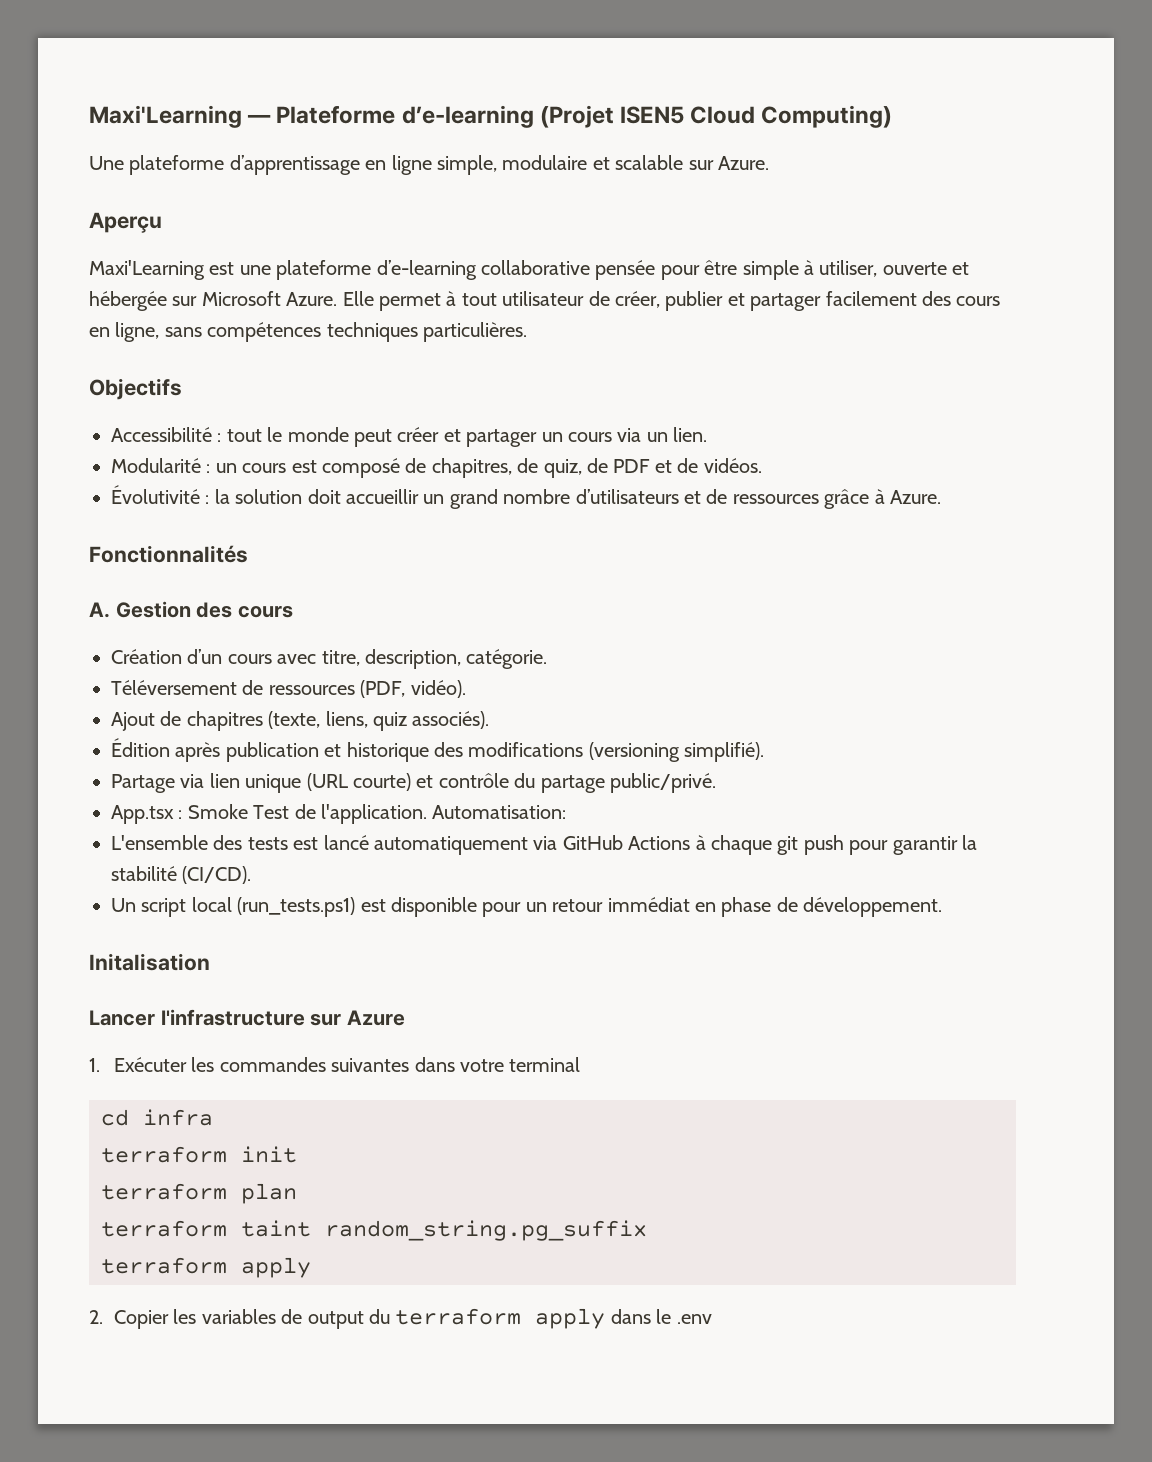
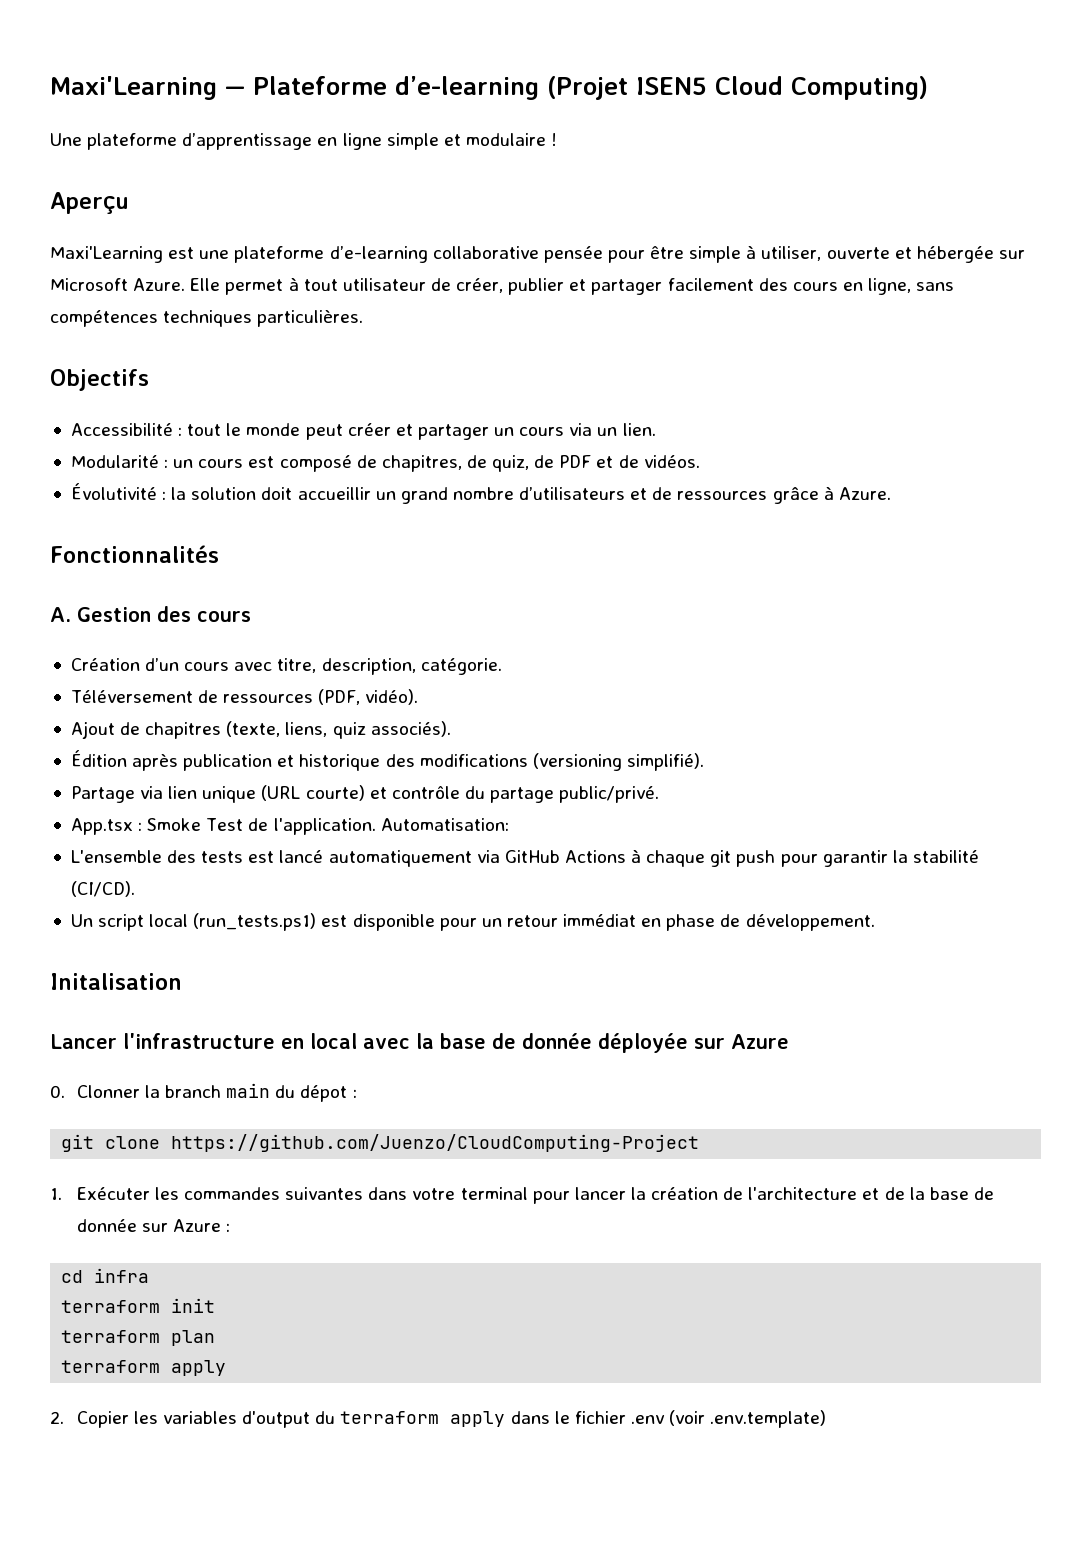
- Une plateforme d’apprentissage en ligne simple, modulaire et scalable sur Azure.
+ Une plateforme d’apprentissage en ligne simple et modulaire !
- Lancer l'infrastructure sur Azure
+ Lancer l'infrastructure en local avec la base de donnée déployée sur Azure
+ 0. Clonner la branch main du dépot :
+ git clone https://github.com/Juenzo/CloudComputing-Project
- 1. Exécuter les commandes suivantes dans votre terminal
+ 1. Exécuter les commandes suivantes dans votre terminal pour lancer la création de l'architecture et de la base de donnée sur Azure :
- terraform taint random_string.pg_suffix
- 2. Copier les variables de output du terraform apply dans le .env
+ 2. Copier les variables d'output du terraform apply dans le fichier .env (voir .env.template)

